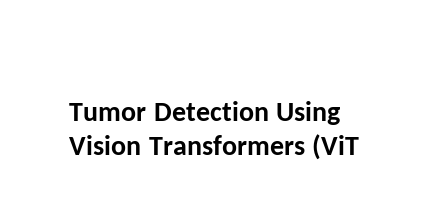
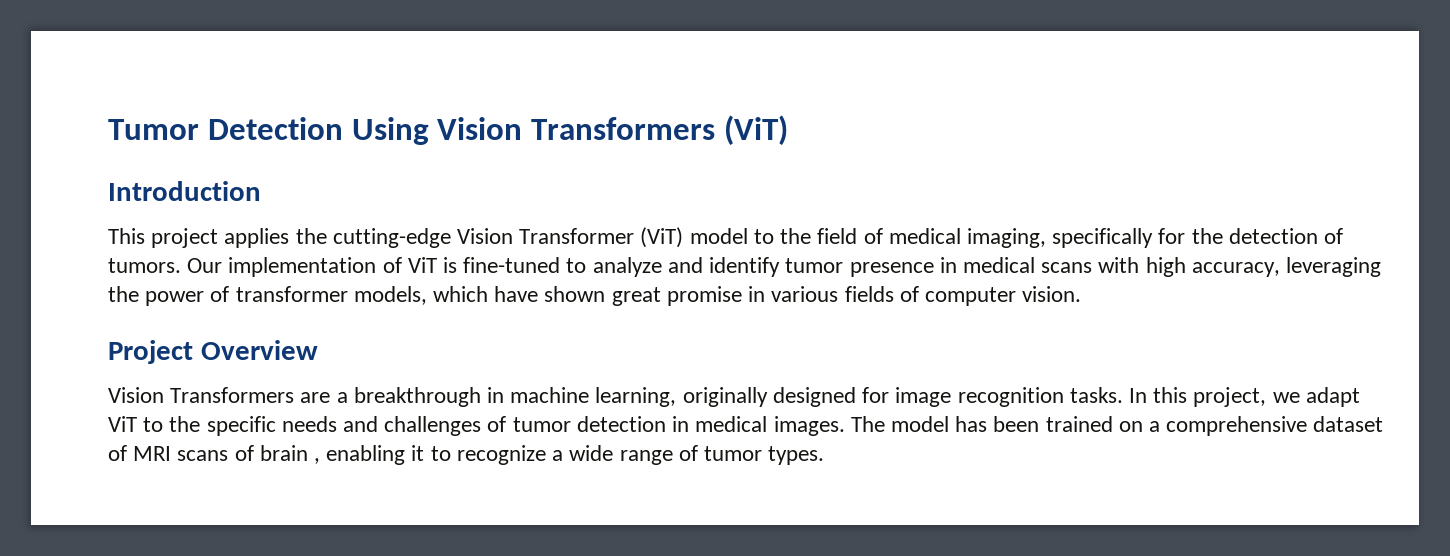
- Tumor Detection Using Vision Transformers (ViT
+ Tumor Detection Using Vision Transformers (ViT)
+ Introduction
+ This project applies the cutting-edge Vision Transformer (ViT) model to the field of medical imaging, specifically for the detection of tumors. Our implementation of ViT is fine-tuned to analyze and identify tumor presence in medical scans with high accuracy, leveraging the power of transformer models, which have shown great promise in various fields of computer vision.
+ Project Overview
+ Vision Transformers are a breakthrough in machine learning, originally designed for image recognition tasks. In this project, we adapt ViT to the specific needs and challenges of tumor detection in medical images. The model has been trained on a comprehensive dataset of MRI scans of brain , enabling it to recognize a wide range of tumor types.

